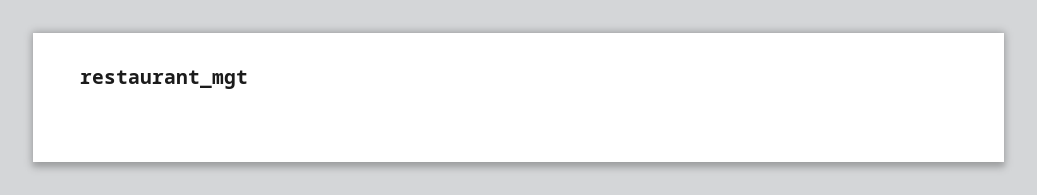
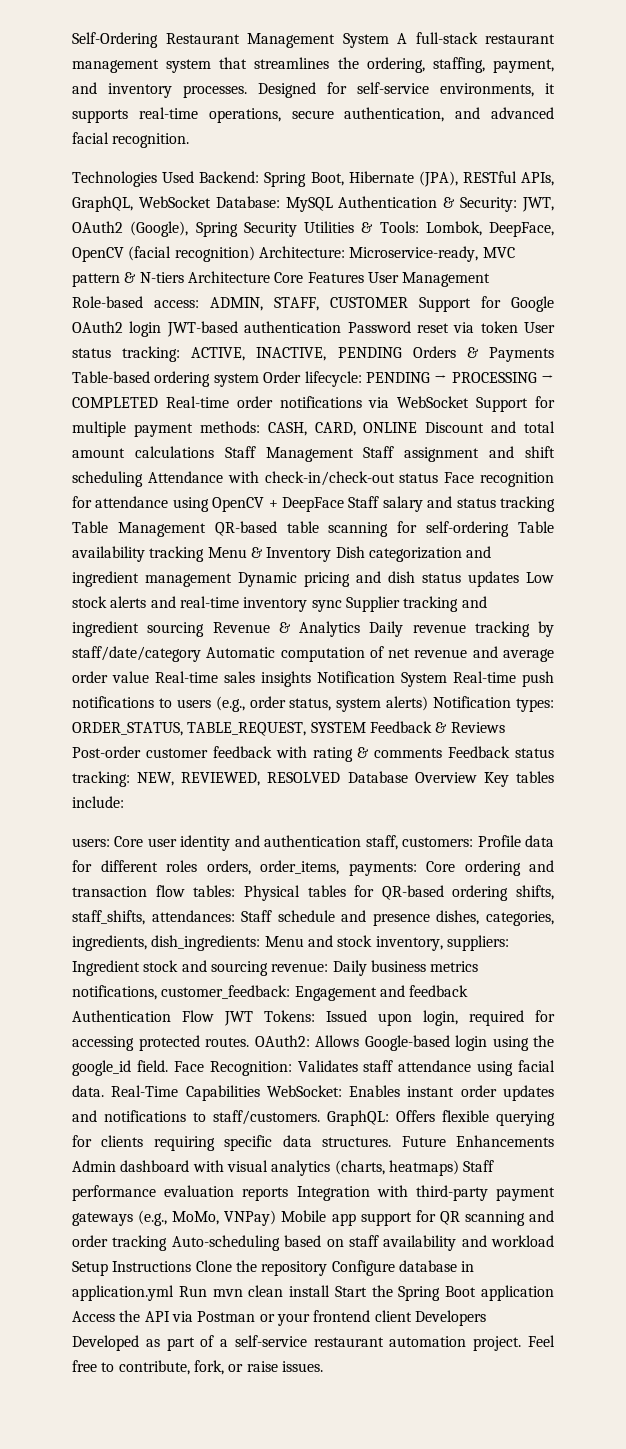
- restaurant_mgt
+ Self-Ordering Restaurant Management System A full-stack restaurant management system that streamlines the ordering, staffing, payment, and inventory processes. Designed for self-service environments, it supports real-time operations, secure authentication, and advanced facial recognition.
+ Technologies Used Backend: Spring Boot, Hibernate (JPA), RESTful APIs, GraphQL, WebSocket Database: MySQL Authentication & Security: JWT, OAuth2 (Google), Spring Security Utilities & Tools: Lombok, DeepFace, OpenCV (facial recognition) Architecture: Microservice-ready, MVC pattern & N-tiers Architecture Core Features User Management Role-based access: ADMIN, STAFF, CUSTOMER Support for Google OAuth2 login JWT-based authentication Password reset via token User status tracking: ACTIVE, INACTIVE, PENDING Orders & Payments Table-based ordering system Order lifecycle: PENDING → PROCESSING → COMPLETED Real-time order notifications via WebSocket Support for multiple payment methods: CASH, CARD, ONLINE Discount and total amount calculations Staff Management Staff assignment and shift scheduling Attendance with check-in/check-out status Face recognition for attendance using OpenCV + DeepFace Staff salary and status tracking Table Management QR-based table scanning for self-ordering Table availability tracking Menu & Inventory Dish categorization and ingredient management Dynamic pricing and dish status updates Low stock alerts and real-time inventory sync Supplier tracking and ingredient sourcing Revenue & Analytics Daily revenue tracking by staff/date/category Automatic computation of net revenue and average order value Real-time sales insights Notification System Real-time push notifications to users (e.g., order status, system alerts) Notification types: ORDER_STATUS, TABLE_REQUEST, SYSTEM Feedback & Reviews Post-order customer feedback with rating & comments Feedback status tracking: NEW, REVIEWED, RESOLVED Database Overview Key tables include:
+ users: Core user identity and authentication staff, customers: Profile data for different roles orders, order_items, payments: Core ordering and transaction flow tables: Physical tables for QR-based ordering shifts, staff_shifts, attendances: Staff schedule and presence dishes, categories, ingredients, dish_ingredients: Menu and stock inventory, suppliers: Ingredient stock and sourcing revenue: Daily business metrics notifications, customer_feedback: Engagement and feedback Authentication Flow JWT Tokens: Issued upon login, required for accessing protected routes. OAuth2: Allows Google-based login using the google_id field. Face Recognition: Validates staff attendance using facial data. Real-Time Capabilities WebSocket: Enables instant order updates and notifications to staff/customers. GraphQL: Offers flexible querying for clients requiring specific data structures. Future Enhancements Admin dashboard with visual analytics (charts, heatmaps) Staff performance evaluation reports Integration with third-party payment gateways (e.g., MoMo, VNPay) Mobile app support for QR scanning and order tracking Auto-scheduling based on staff availability and workload Setup Instructions Clone the repository Configure database in application.yml Run mvn clean install Start the Spring Boot application Access the API via Postman or your frontend client Developers Developed as part of a self-service restaurant automation project. Feel free to contribute, fork, or raise issues.

